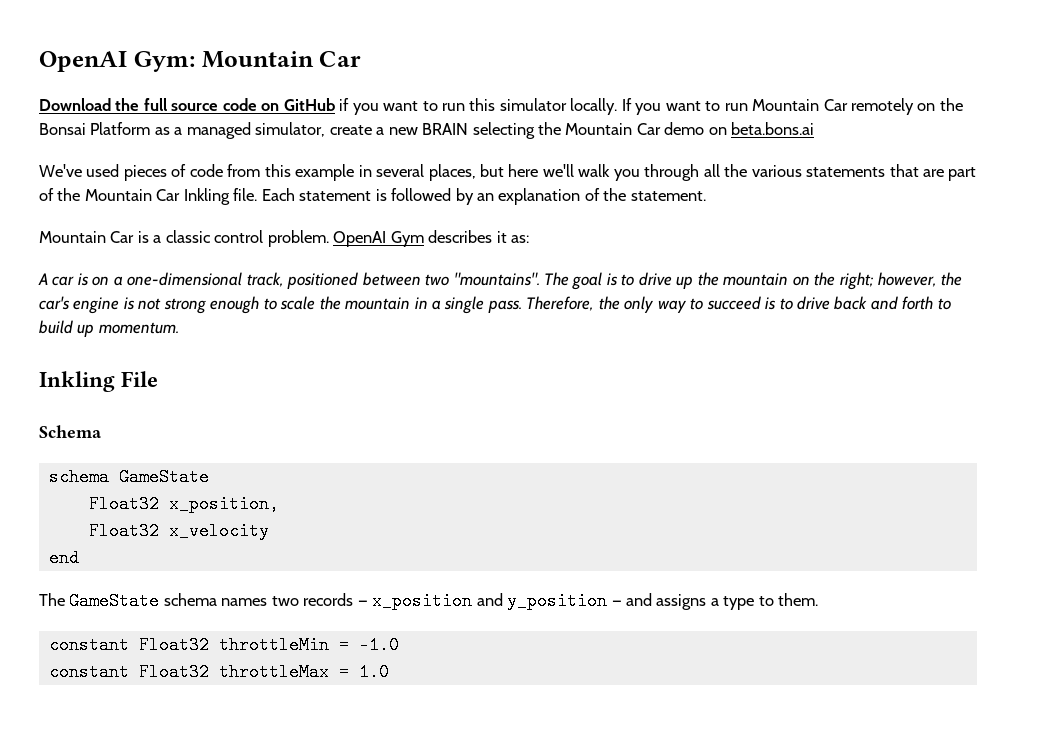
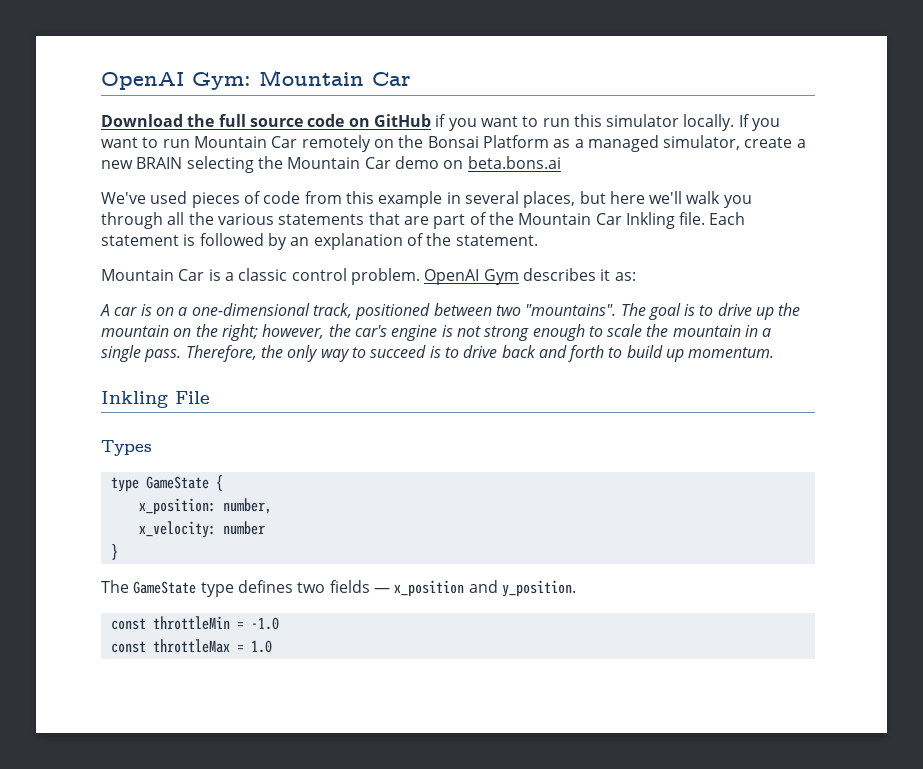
- Schema
- schema GameState
- Float32 x_position,
- Float32 x_velocity
- end
- The GameState schema names two records — x_position and y_position — and assigns a type to them.
- constant Float32 throttleMin = -1.0
+ Types
+ type GameState {
+ x_position: number,
+ x_velocity: number
+ }
+ The GameState type defines two fields — x_position and y_position.
+ const throttleMin = -1.0
- constant Float32 throttleMax = 1.0
+ const throttleMax = 1.0

